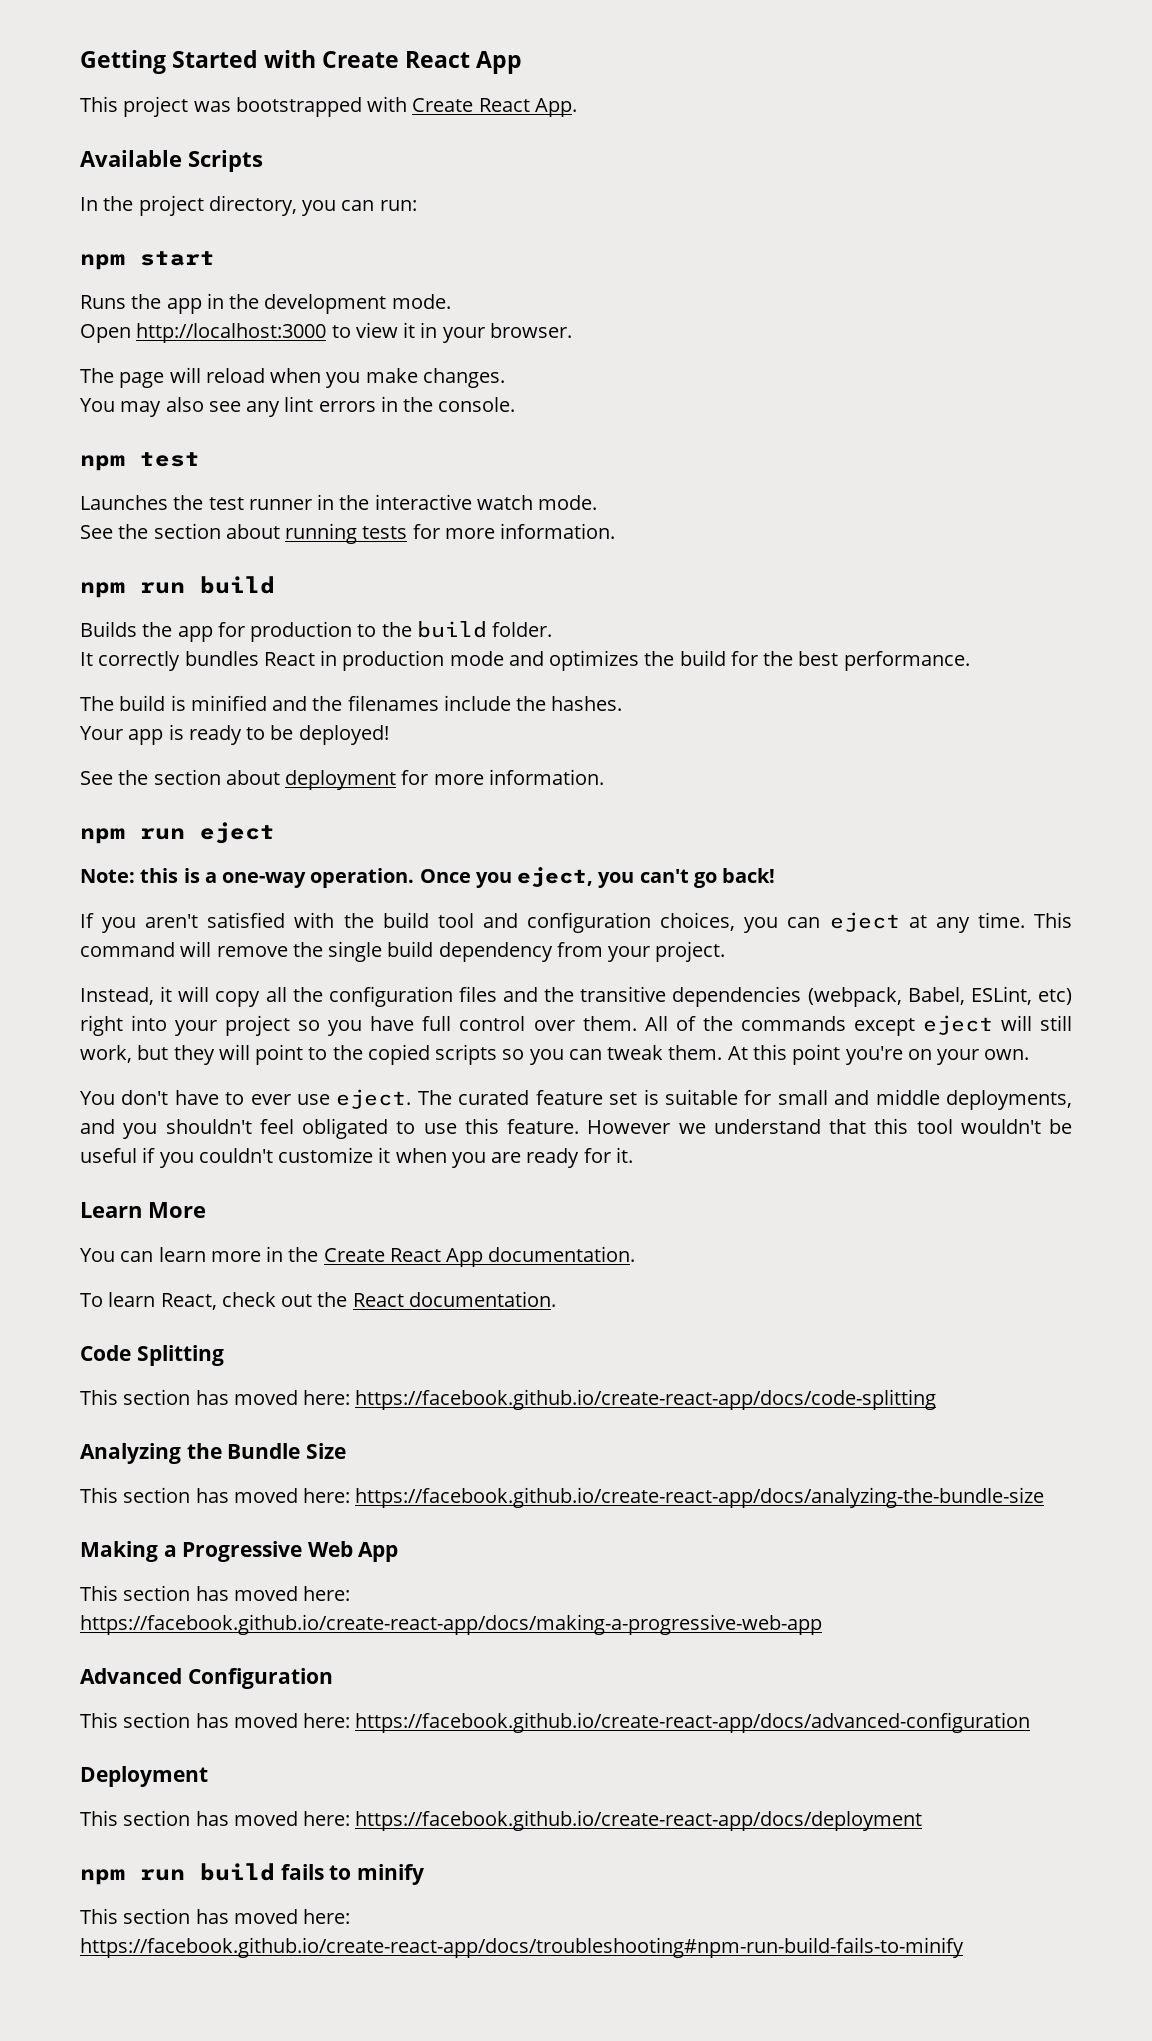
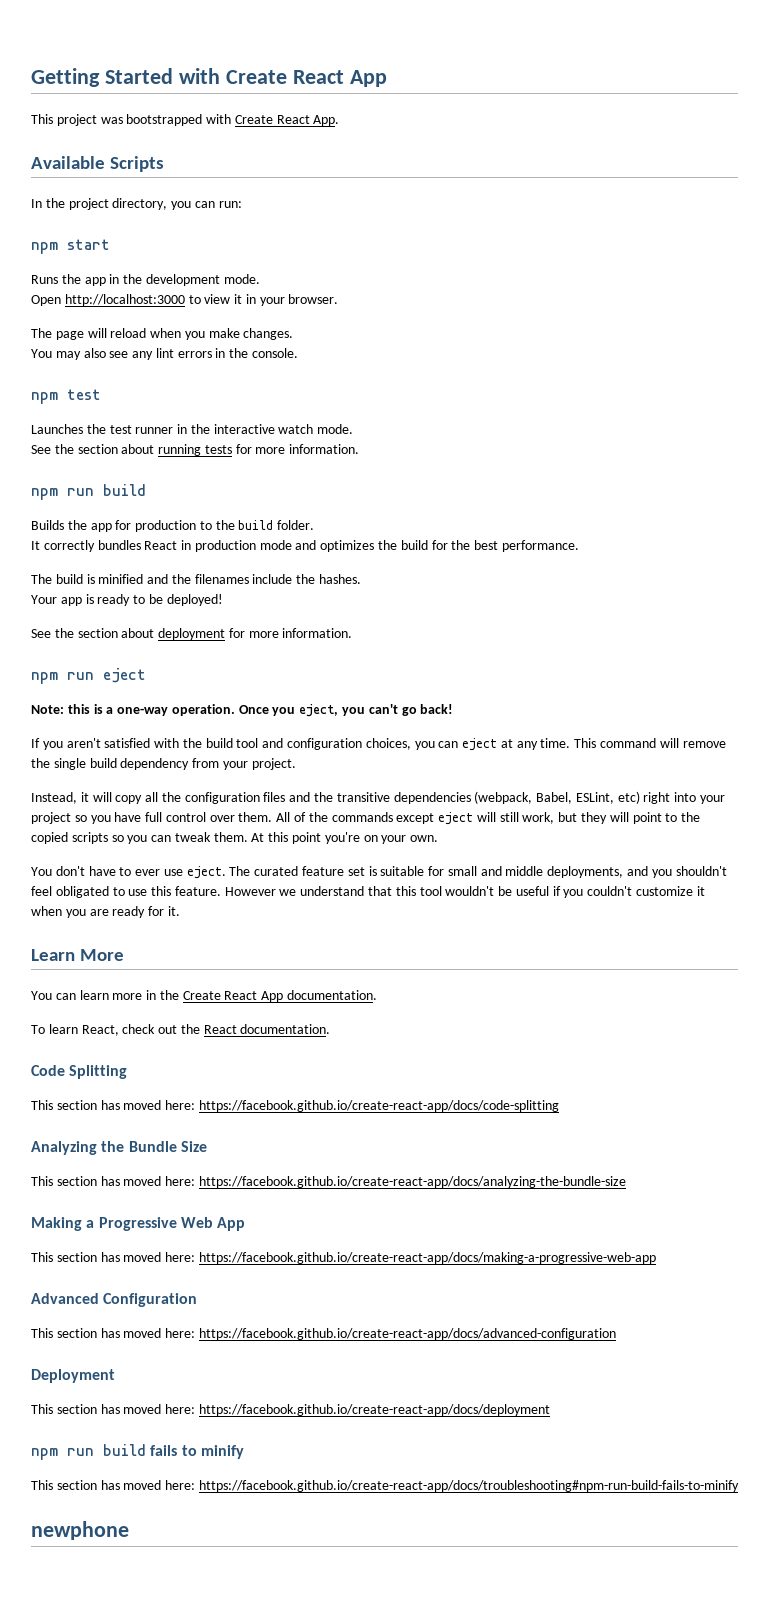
+ newphone

